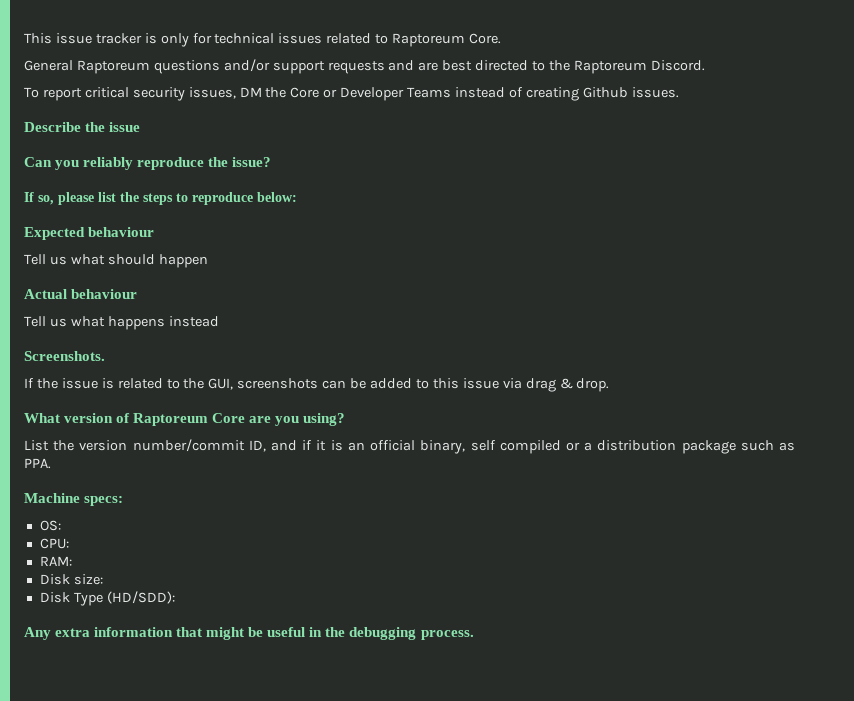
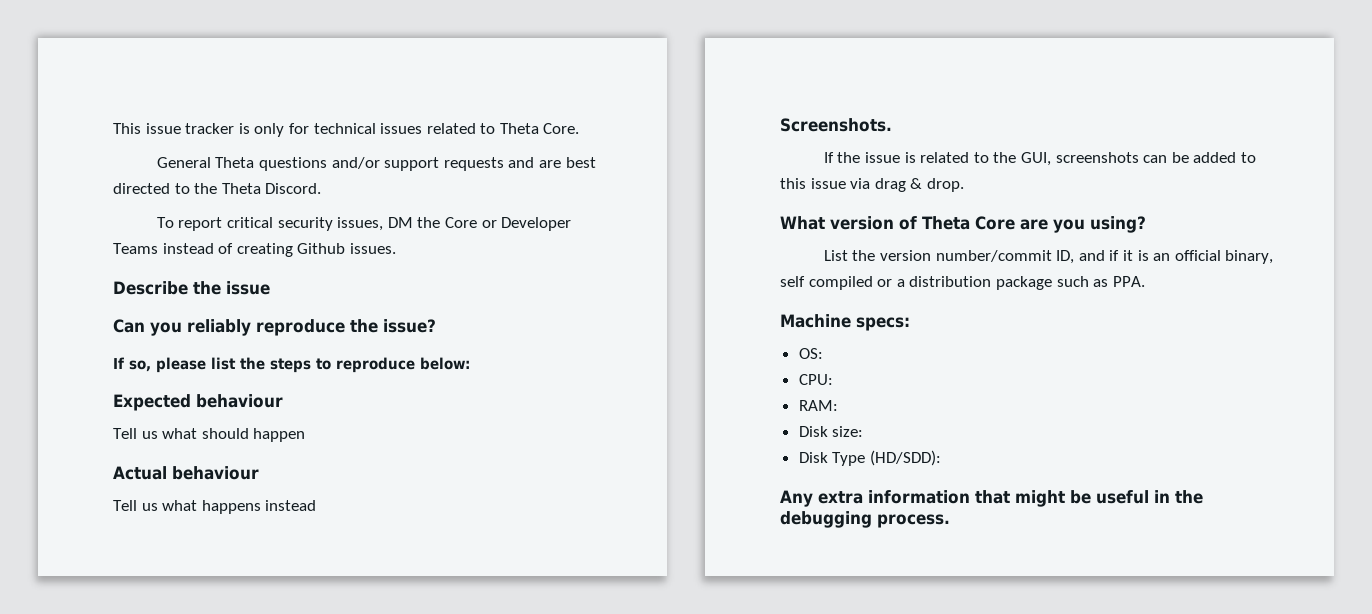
- This issue tracker is only for technical issues related to Raptoreum Core.
+ This issue tracker is only for technical issues related to Theta Core.
- General Raptoreum questions and/or support requests and are best directed to the Raptoreum Discord.
+ General Theta questions and/or support requests and are best directed to the Theta Discord.
- What version of Raptoreum Core are you using?
+ What version of Theta Core are you using?

